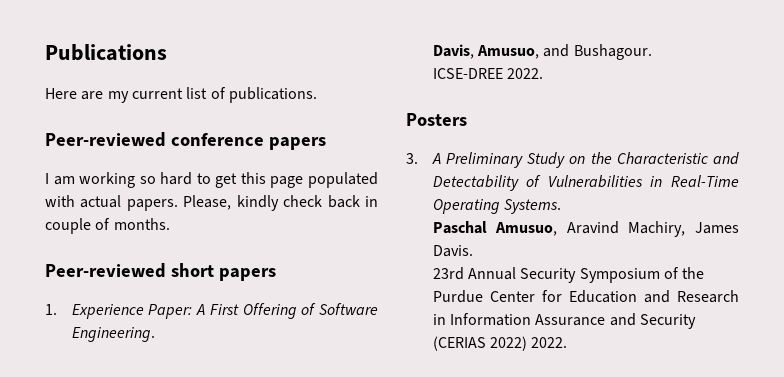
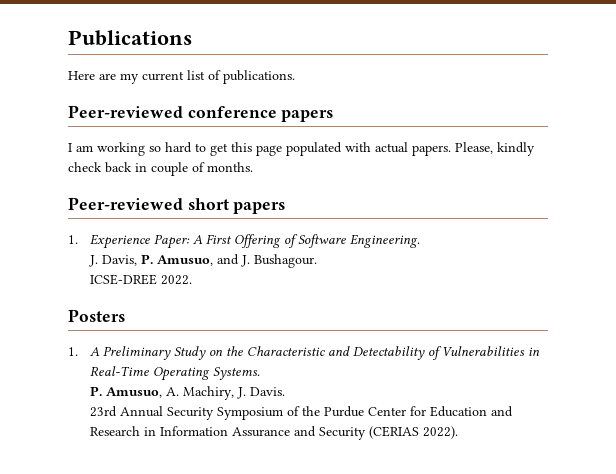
- Davis, Amusuo, and Bushagour.
+ J. Davis, P. Amusuo, and J. Bushagour.
- 3. A Preliminary Study on the Characteristic and Detectability of Vulnerabilities in Real-Time Operating Systems.
+ 1. A Preliminary Study on the Characteristic and Detectability of Vulnerabilities in Real-Time Operating Systems.
- Paschal Amusuo, Aravind Machiry, James Davis.
+ P. Amusuo, A. Machiry, J. Davis.
- 23rd Annual Security Symposium of the Purdue Center for Education and Research in Information Assurance and Security (CERIAS 2022) 2022.
+ 23rd Annual Security Symposium of the Purdue Center for Education and Research in Information Assurance and Security (CERIAS 2022).

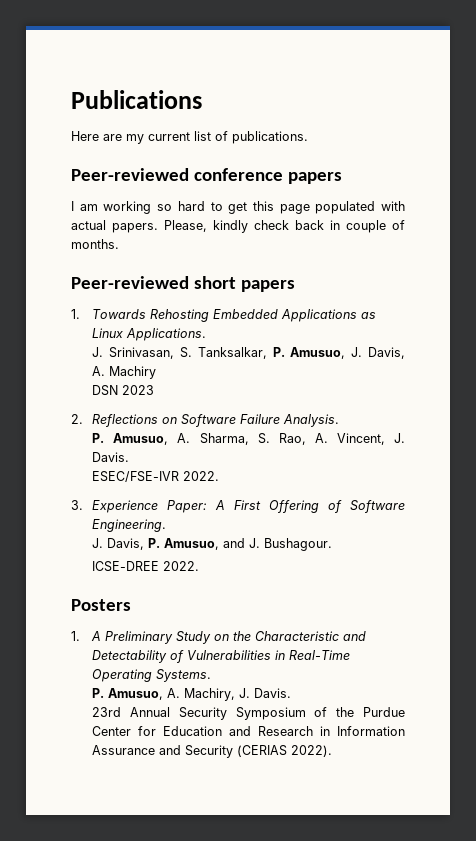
- 1. Experience Paper: A First Offering of Software Engineering.
+ 1. Towards Rehosting Embedded Applications as Linux Applications.
+ J. Srinivasan, S. Tanksalkar, P. Amusuo, J. Davis, A. Machiry
+ DSN 2023
+ 2. Reflections on Software Failure Analysis.
+ P. Amusuo, A. Sharma, S. Rao, A. Vincent, J. Davis.
+ ESEC/FSE-IVR 2022.
+ 3. Experience Paper: A First Offering of Software Engineering.

